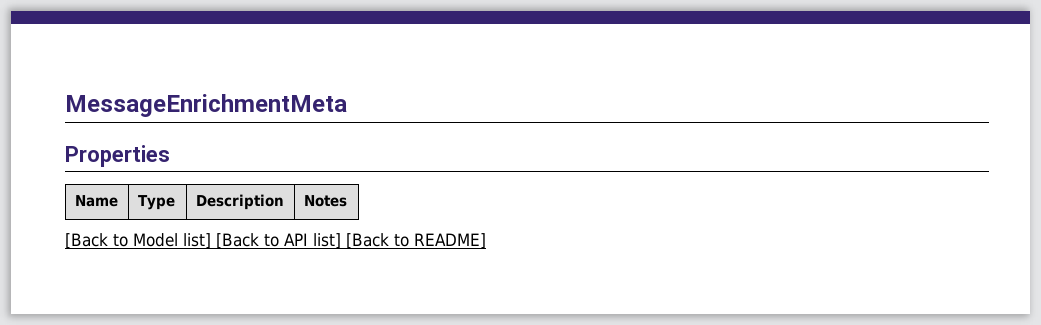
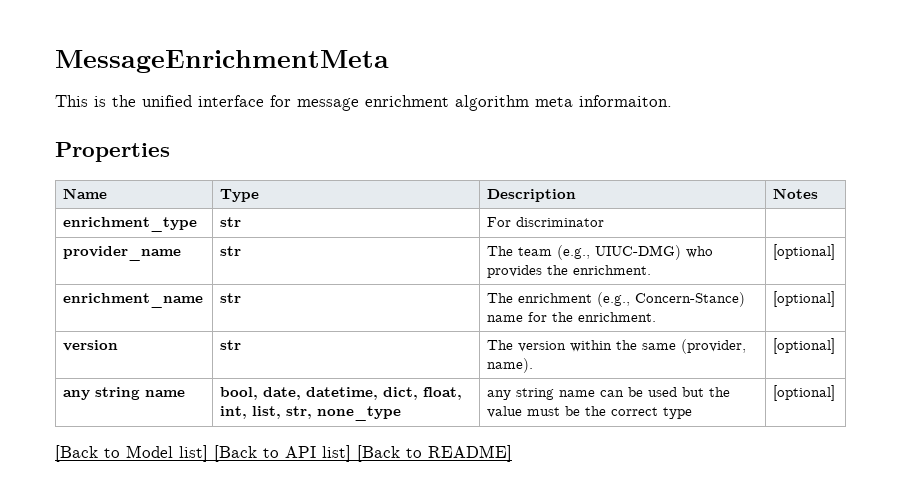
+ This is the unified interface for message enrichment algorithm meta informaiton.
+ enrichment_type | str | For discriminator |
+ provider_name | str | The team (e.g., UIUC-DMG) who provides the enrichment. | [optional]
+ enrichment_name | str | The enrichment (e.g., Concern-Stance) name for the enrichment. | [optional]
+ version | str | The version within the same (provider, name). | [optional]
+ any string name | bool, date, datetime, dict, float, int, list, str, none_type | any string name can be used but the value must be the correct type | [optional]

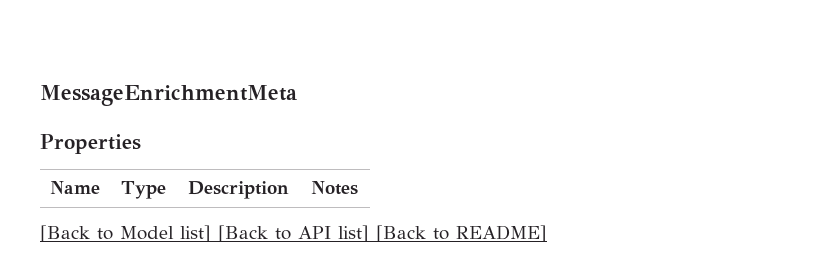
- This is the unified interface for message enrichment algorithm meta informaiton.
- enrichment_type | str | For discriminator |
- provider_name | str | The team (e.g., UIUC-DMG) who provides the enrichment. | [optional]
- enrichment_name | str | The enrichment (e.g., Concern-Stance) name for the enrichment. | [optional]
- version | str | The version within the same (provider, name). | [optional]
- any string name | bool, date, datetime, dict, float, int, list, str, none_type | any string name can be used but the value must be the correct type | [optional]

